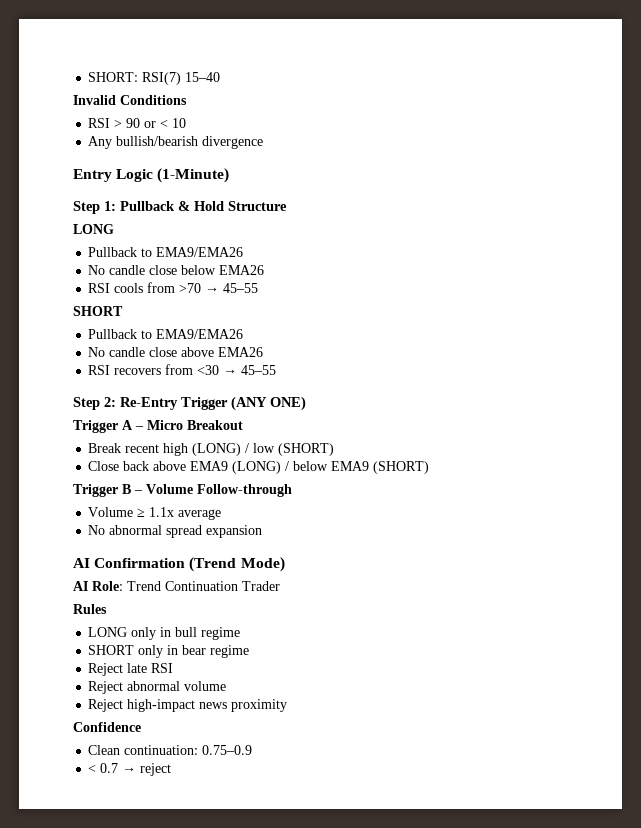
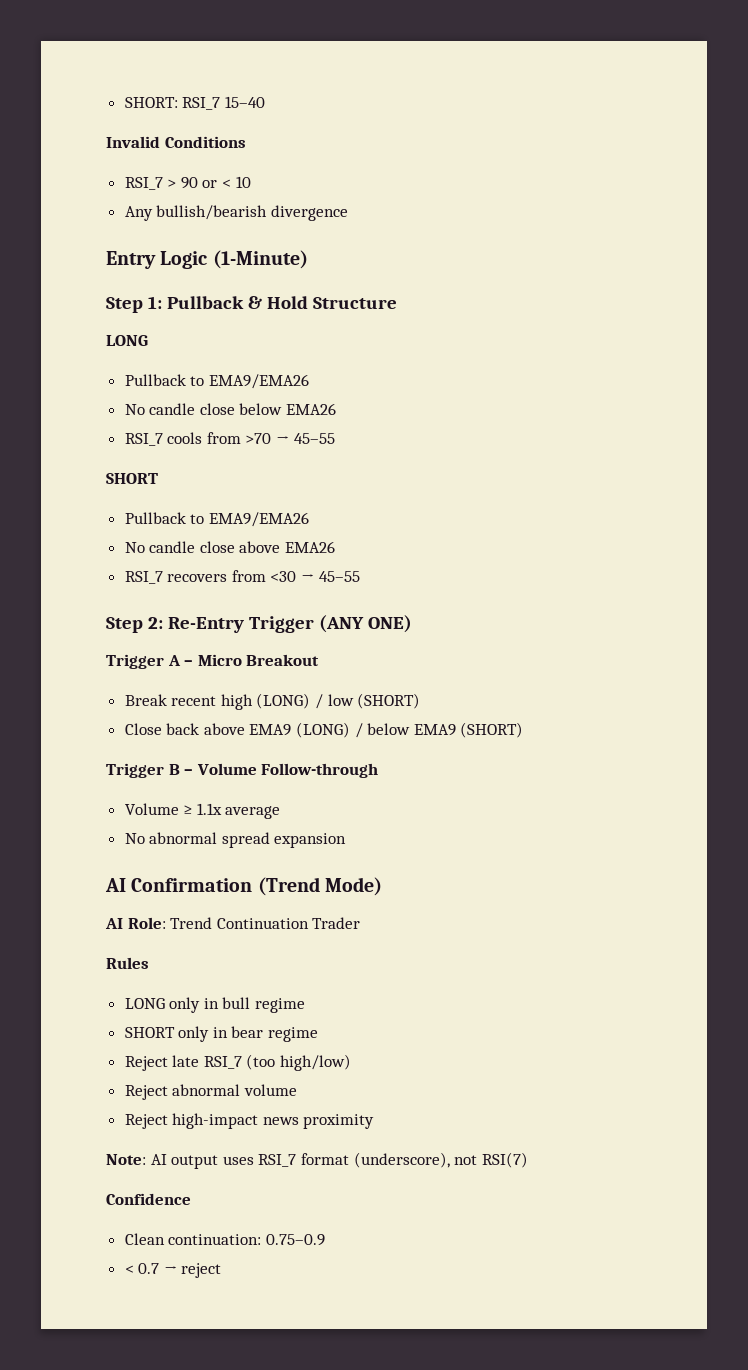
- SHORT: RSI(7) 15–40
+ SHORT: RSI_7 15–40
- RSI > 90 or < 10
+ RSI_7 > 90 or < 10
- RSI cools from >70 → 45–55
+ RSI_7 cools from >70 → 45–55
- RSI recovers from <30 → 45–55
+ RSI_7 recovers from <30 → 45–55
- Reject late RSI
+ Reject late RSI_7 (too high/low)
+ Note: AI output uses RSI_7 format (underscore), not RSI(7)

